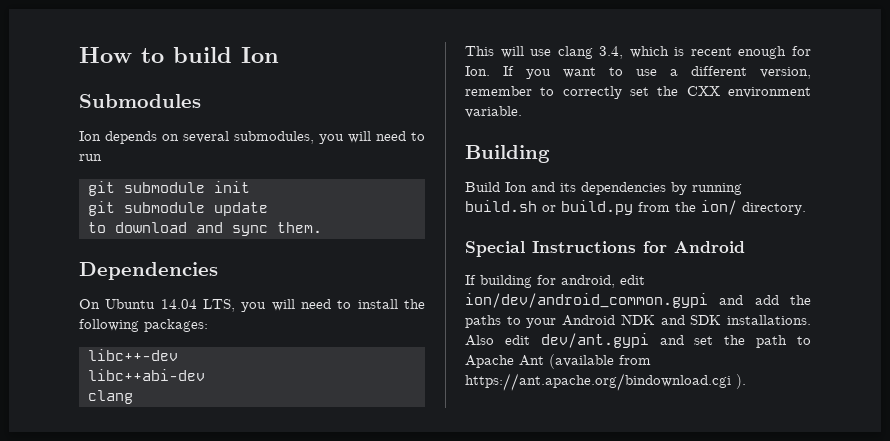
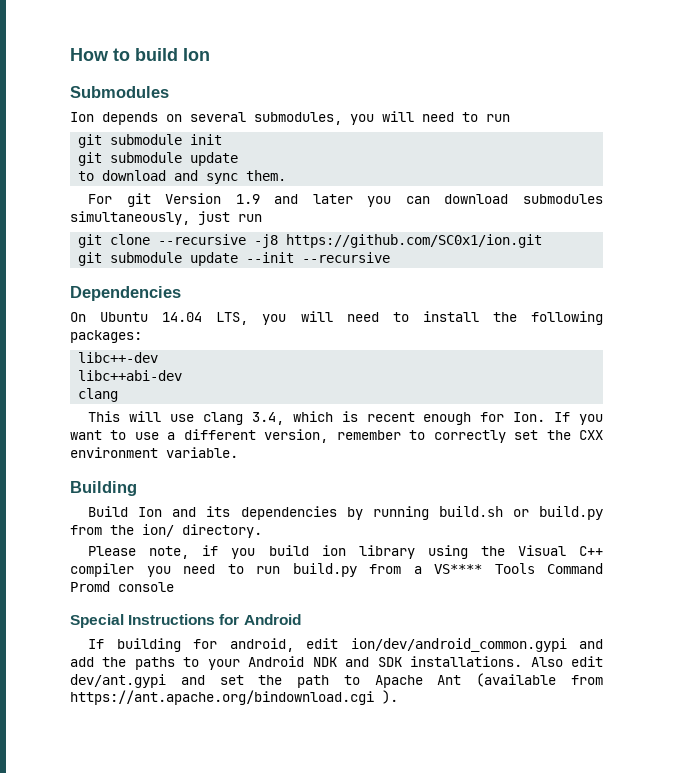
+ For git Version 1.9 and later you can download submodules simultaneously, just run
+ git clone --recursive -j8 https://github.com/SC0x1/ion.git
+ git submodule update --init --recursive
+ Please note, if you build ion library using the Visual C++ compiler you need to run build.py from a VS**** Tools Command Promd console

